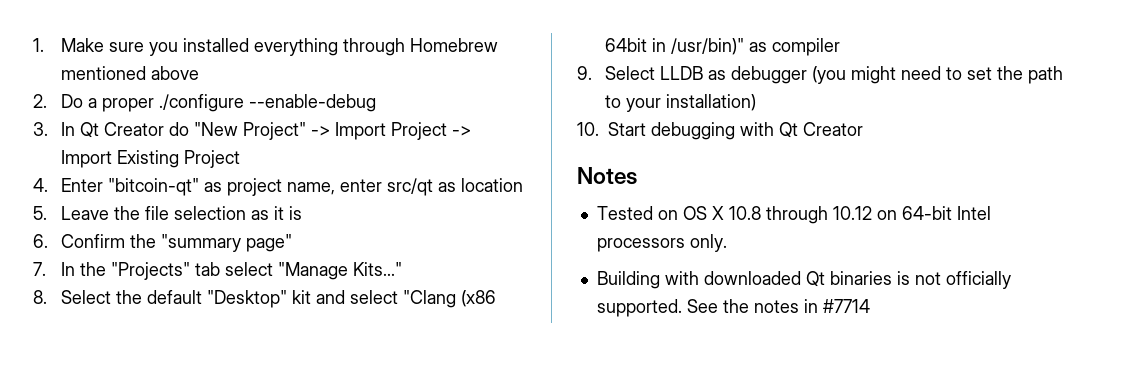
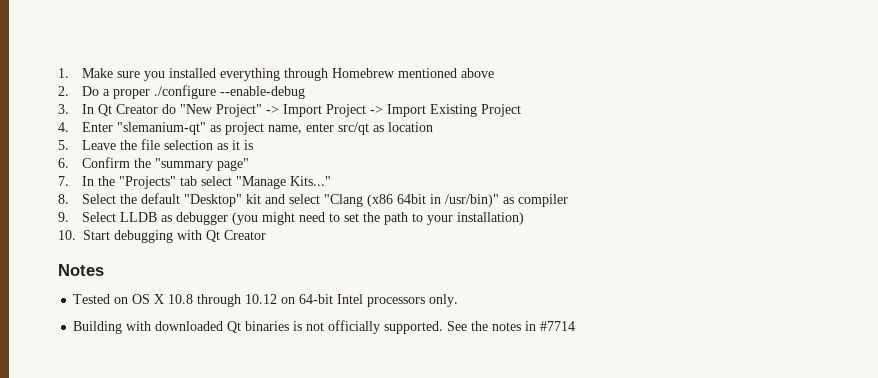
- 4. Enter "bitcoin-qt" as project name, enter src/qt as location
+ 4. Enter "slemanium-qt" as project name, enter src/qt as location

